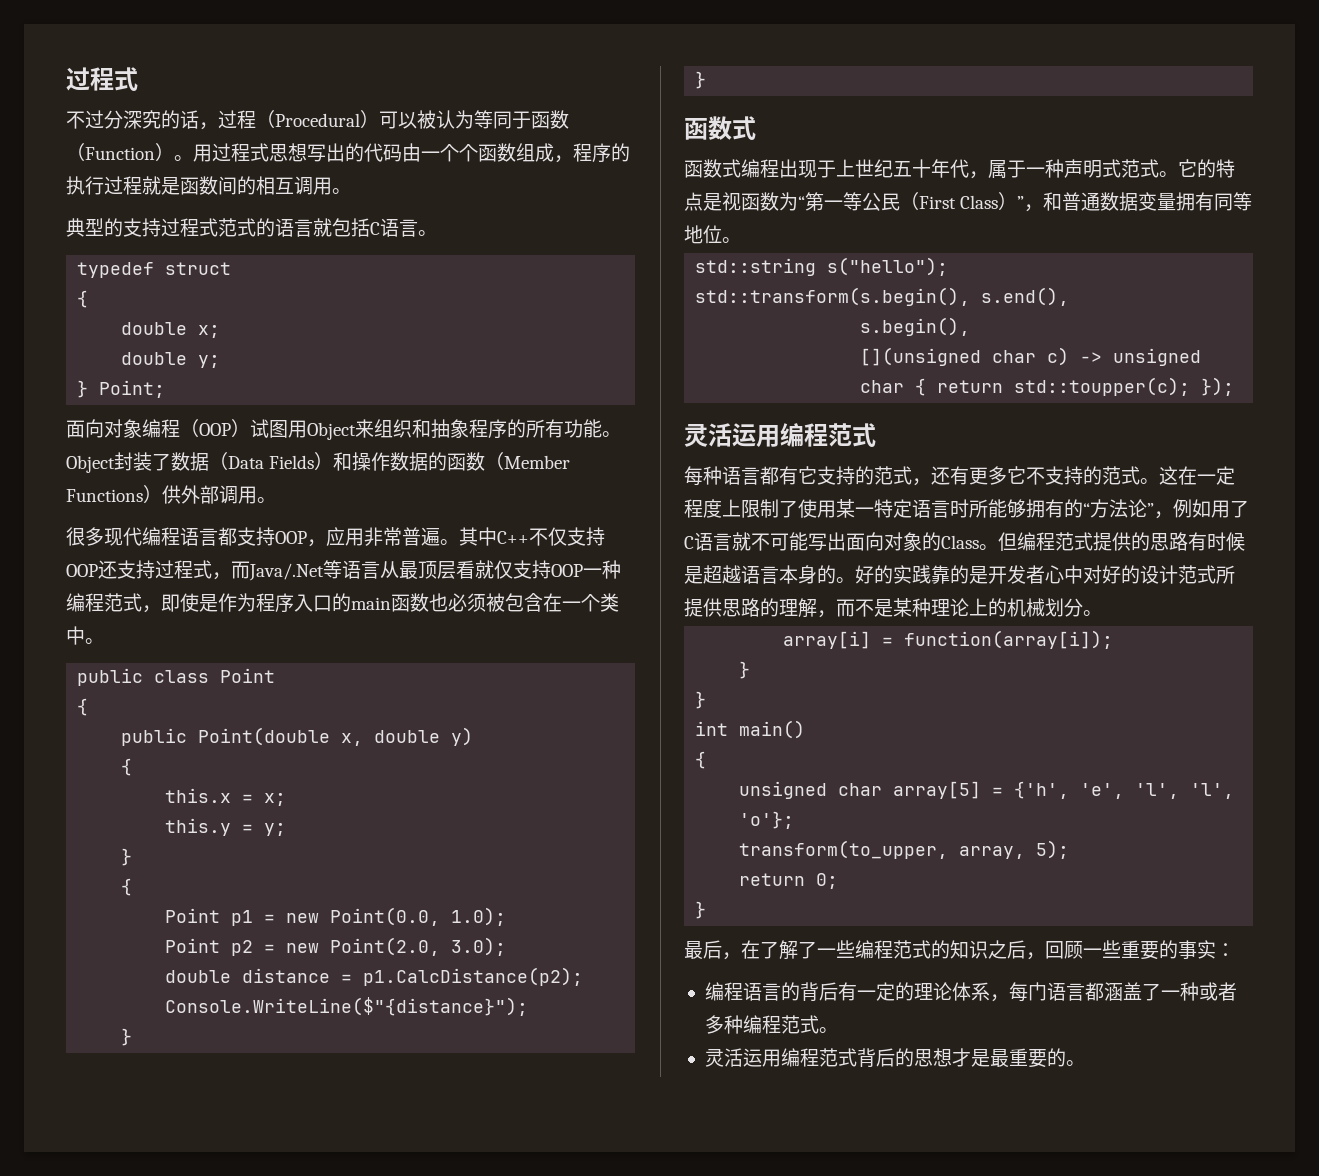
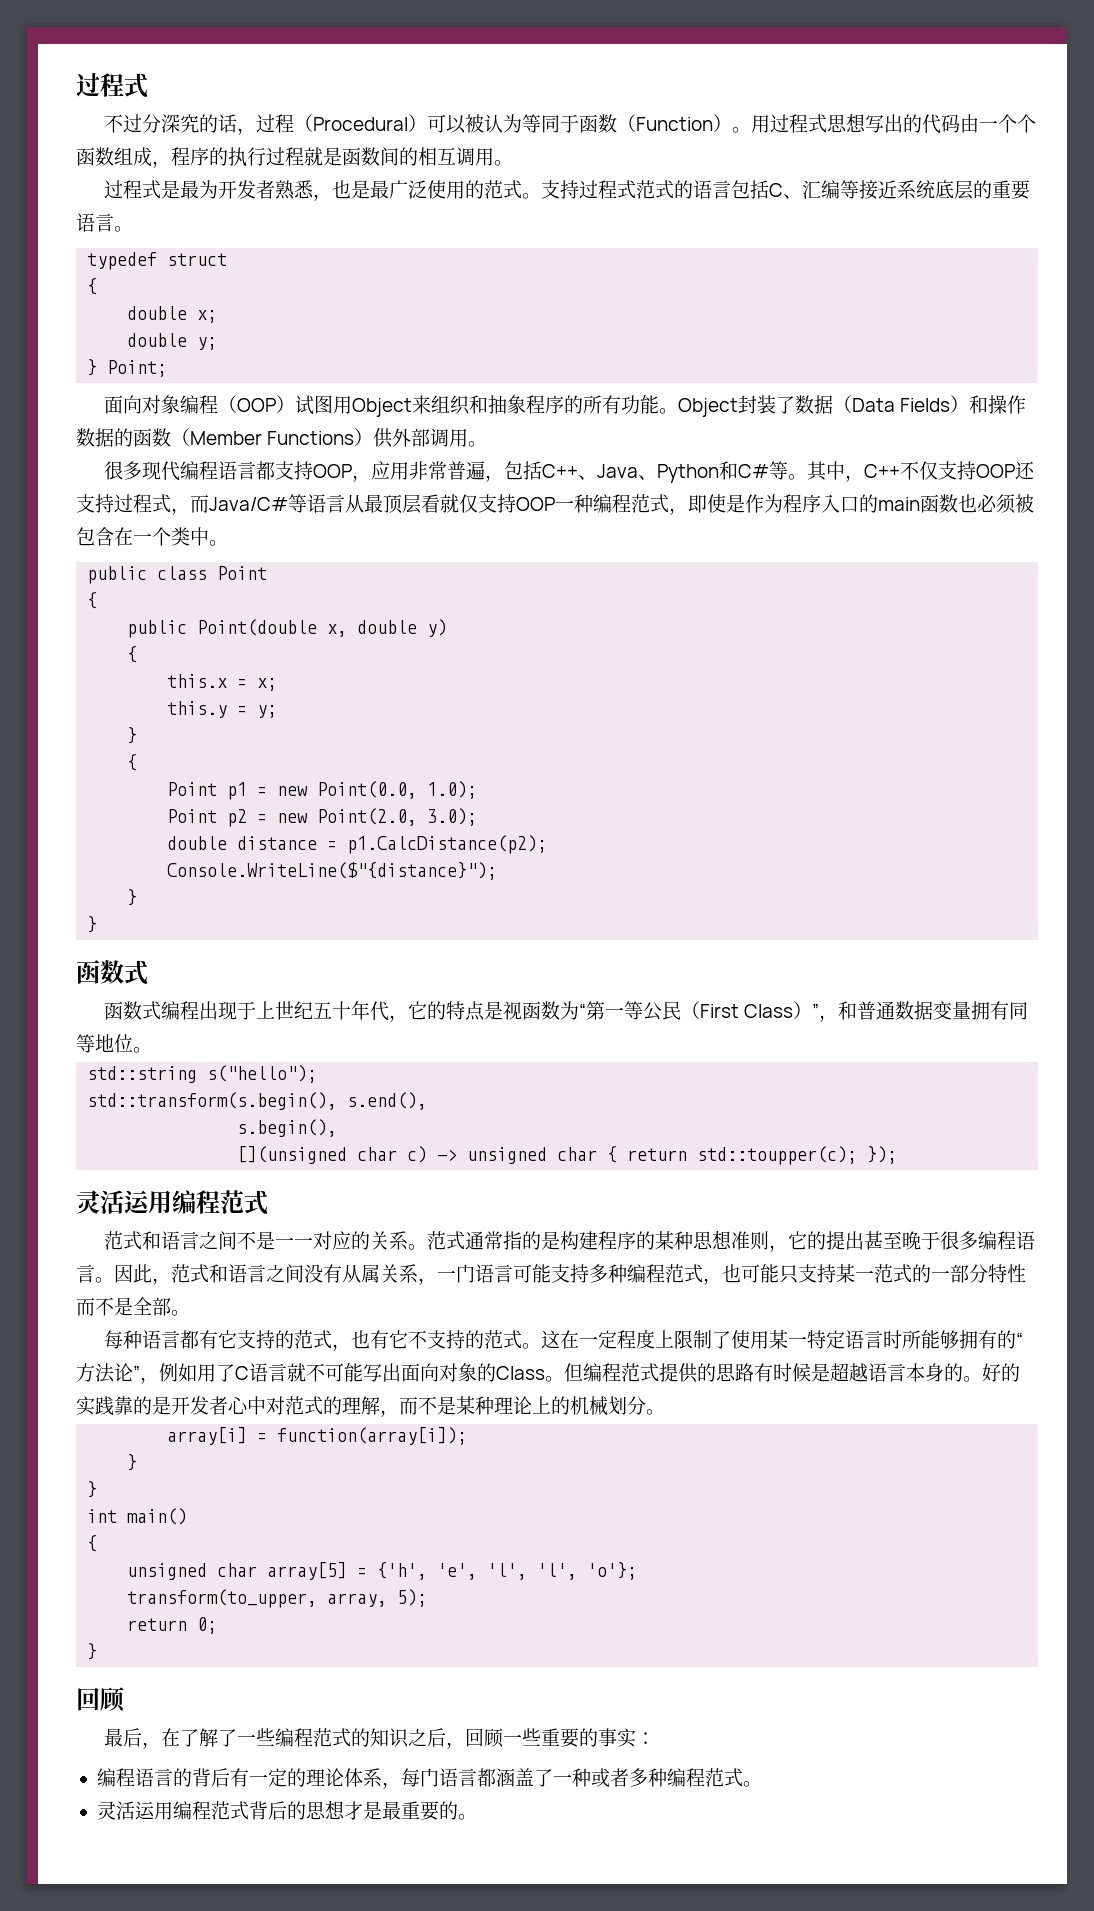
- 典型的支持过程式范式的语言就包括C语言。
+ 过程式是最为开发者熟悉，也是最广泛使用的范式。支持过程式范式的语言包括C、汇编等接近系统底层的重要语言。
- 很多现代编程语言都支持OOP，应用非常普遍。其中C++不仅支持OOP还支持过程式，而Java/.Net等语言从最顶层看就仅支持OOP一种编程范式，即使是作为程序入口的main函数也必须被包含在一个类中。
+ 很多现代编程语言都支持OOP，应用非常普遍，包括C++、Java、Python和C#等。其中，C++不仅支持OOP还支持过程式，而Java/C#等语言从最顶层看就仅支持OOP一种编程范式，即使是作为程序入口的main函数也必须被包含在一个类中。
- 函数式编程出现于上世纪五十年代，属于一种声明式范式。它的特点是视函数为“第一等公民（First Class）”，和普通数据变量拥有同等地位。
+ 函数式编程出现于上世纪五十年代，它的特点是视函数为“第一等公民（First Class）”，和普通数据变量拥有同等地位。
+ 范式和语言之间不是一一对应的关系。范式通常指的是构建程序的某种思想准则，它的提出甚至晚于很多编程语言。因此，范式和语言之间没有从属关系，一门语言可能支持多种编程范式，也可能只支持某一范式的一部分特性而不是全部。
- 每种语言都有它支持的范式，还有更多它不支持的范式。
+ 每种语言都有它支持的范式，也有它不支持的范式。
- 好的实践靠的是开发者心中对好的设计范式所提供思路的理解，而不是某种理论上的机械划分。
+ 好的实践靠的是开发者心中对范式的理解，而不是某种理论上的机械划分。
  return 0;
  }
+ 回顾

